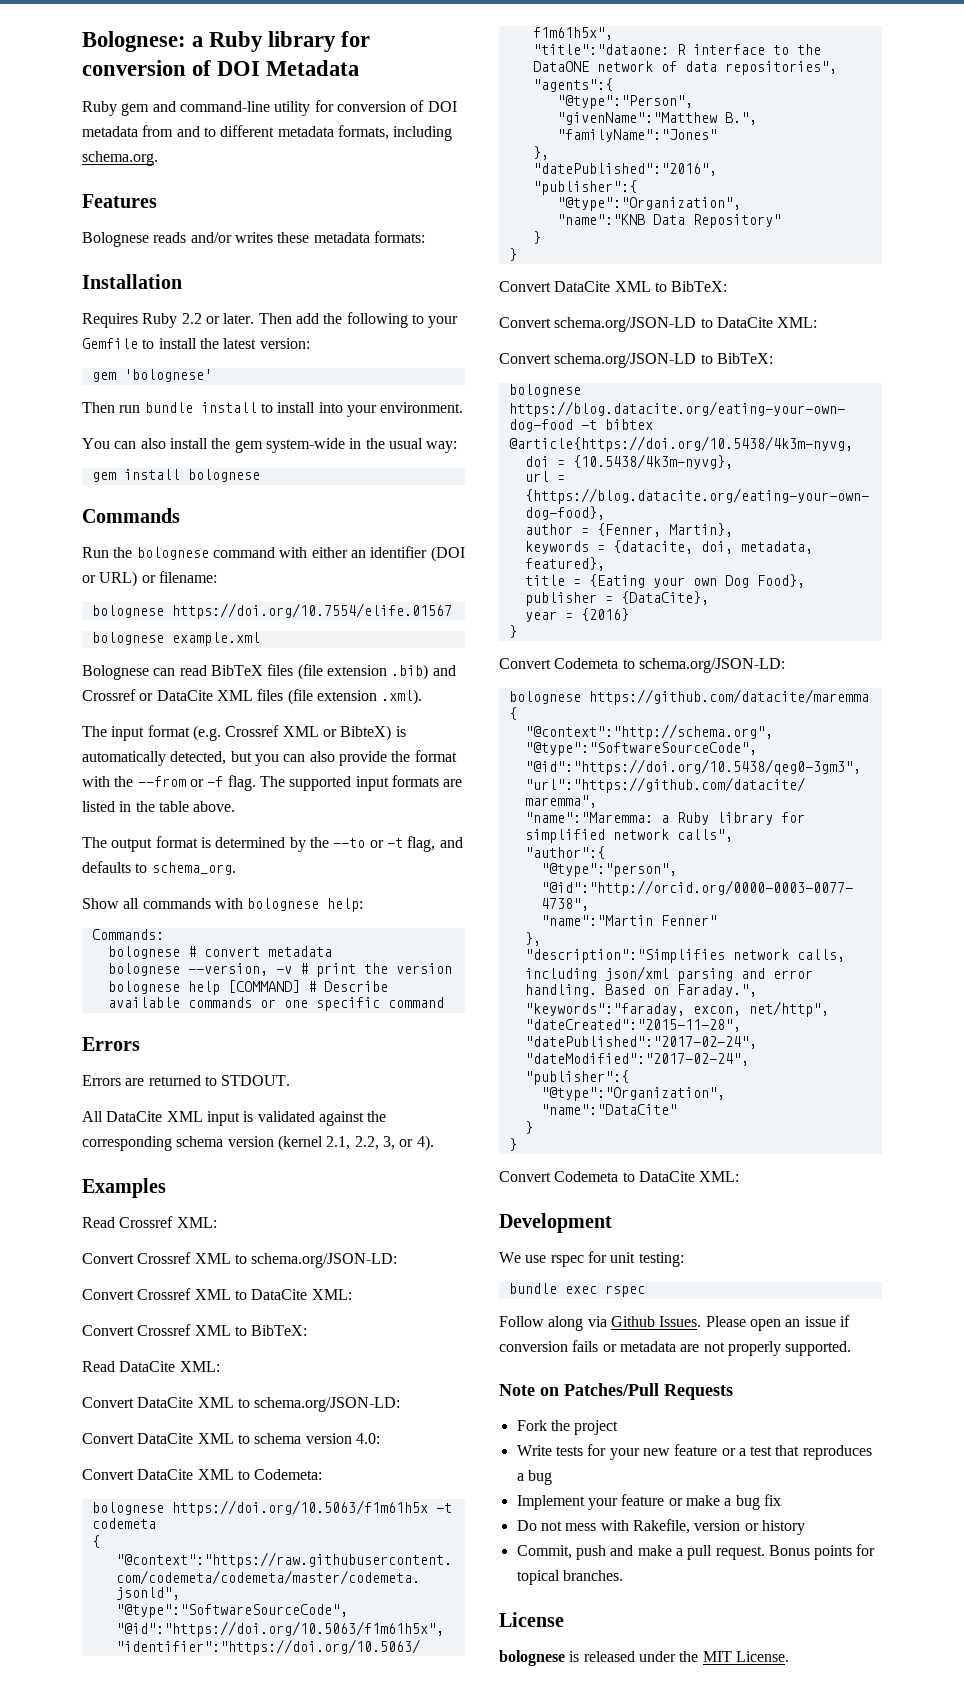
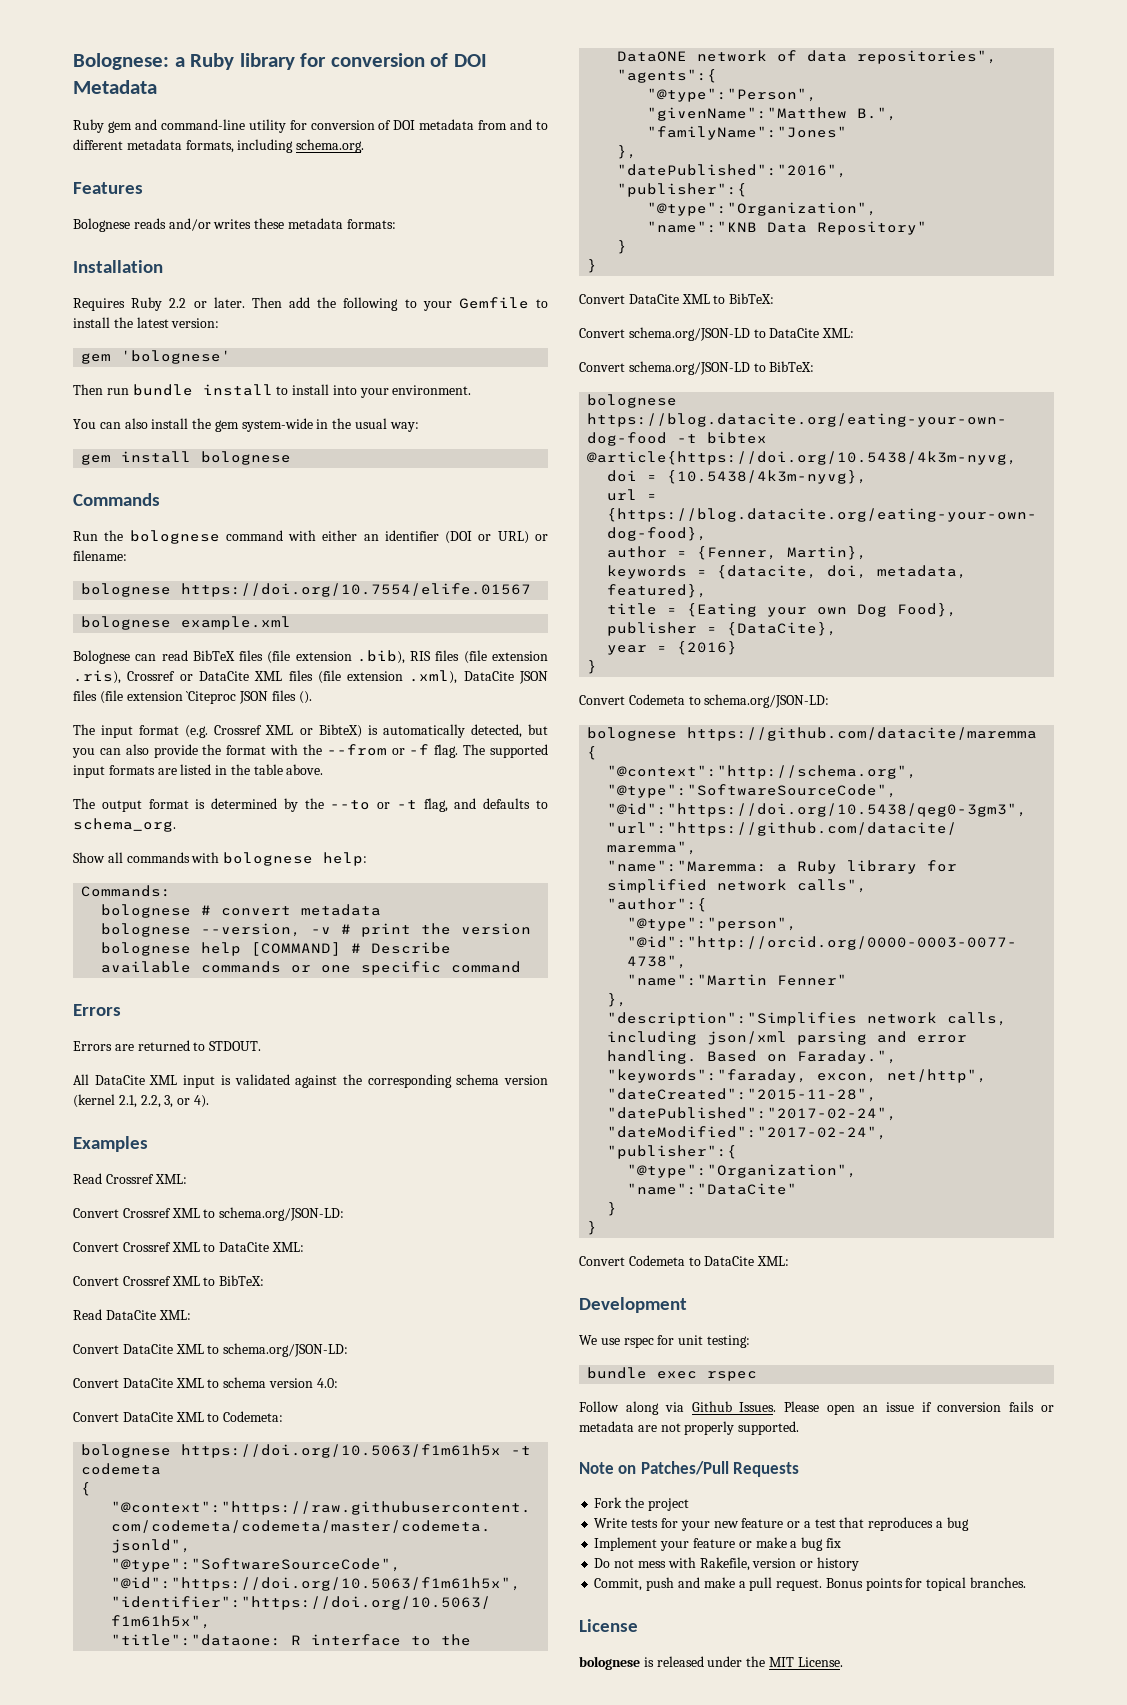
- Bolognese can read BibTeX files (file extension .bib) and Crossref or DataCite XML files (file extension .xml).
+ Bolognese can read BibTeX files (file extension .bib), RIS files (file extension .ris), Crossref or DataCite XML files (file extension .xml), DataCite JSON files (file extension `Citeproc JSON files ().

